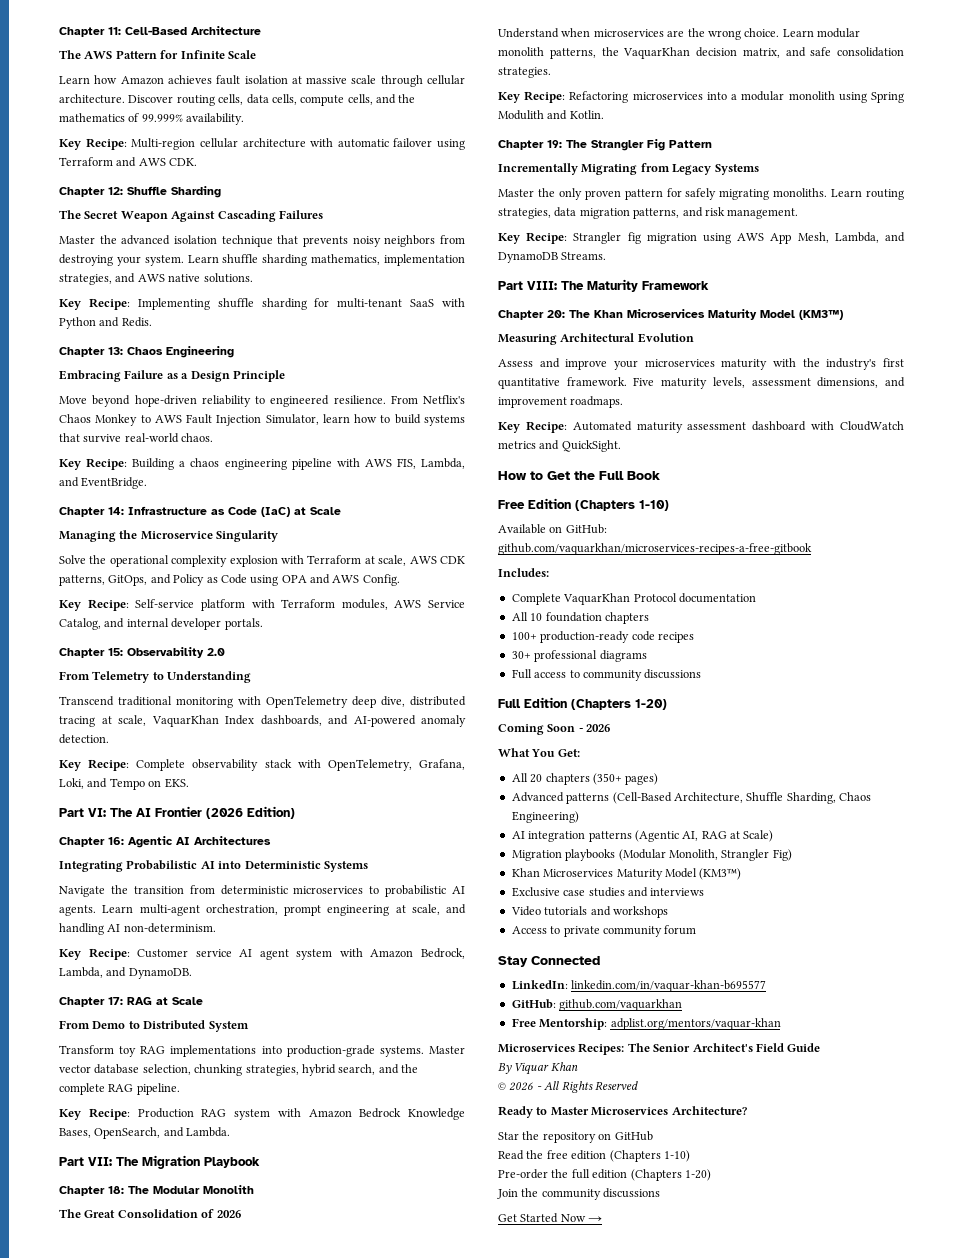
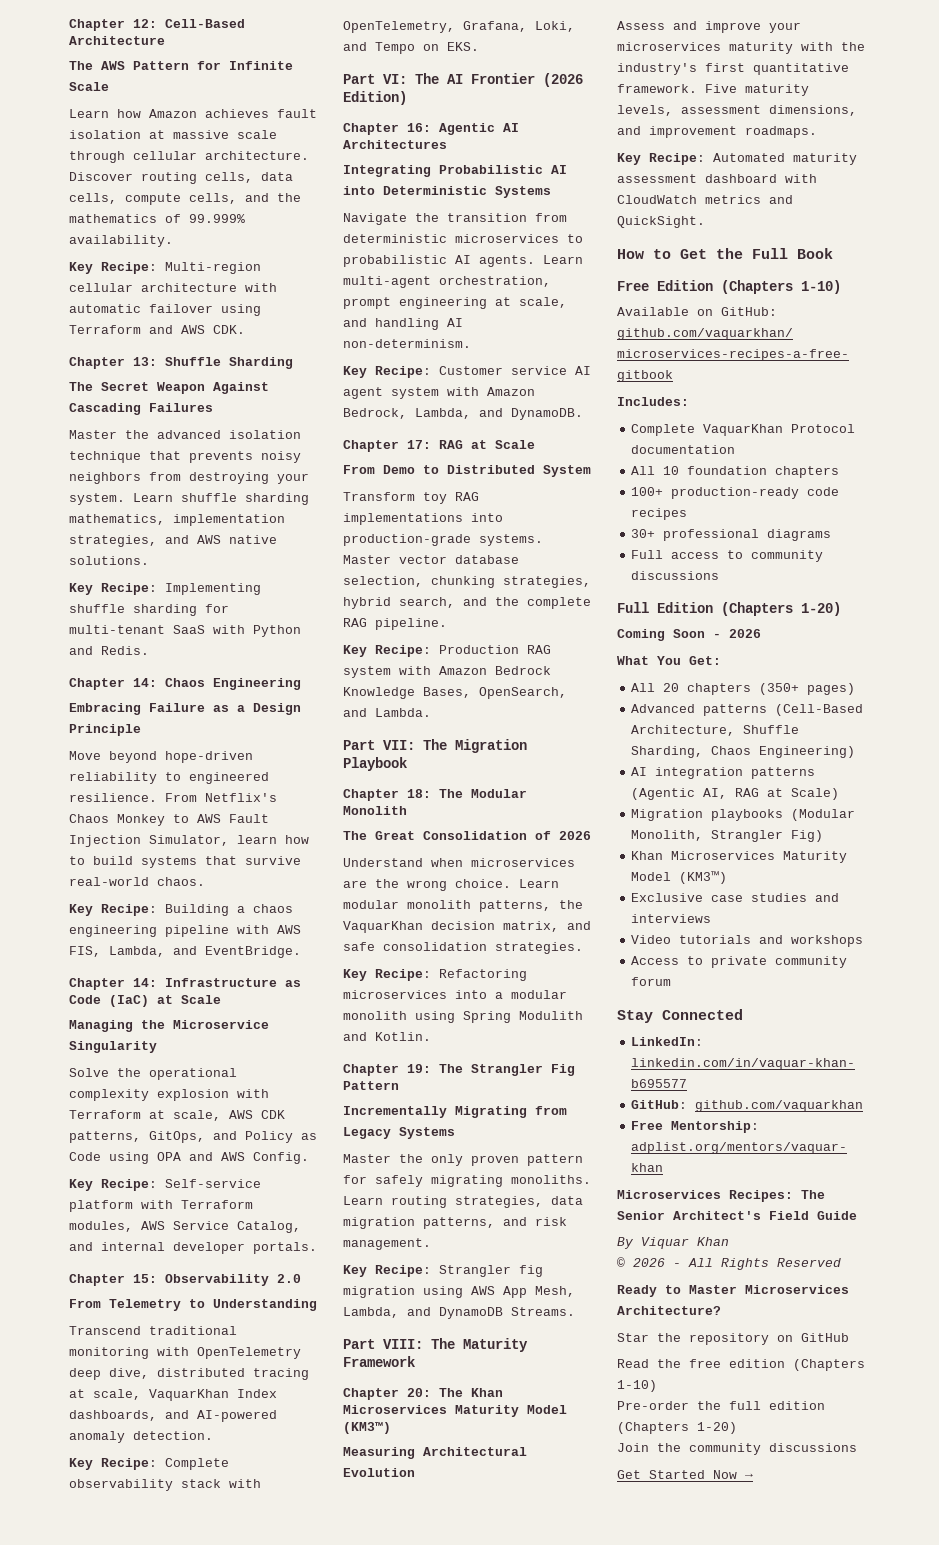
- Chapter 11: Cell-Based Architecture
+ Chapter 12: Cell-Based Architecture
- Chapter 12: Shuffle Sharding
+ Chapter 13: Shuffle Sharding
- Chapter 13: Chaos Engineering
+ Chapter 14: Chaos Engineering

